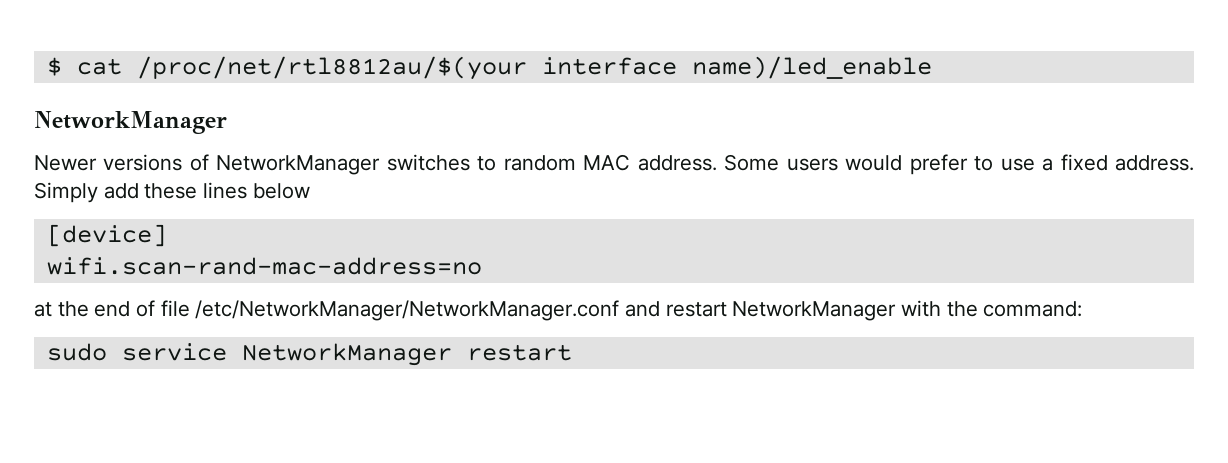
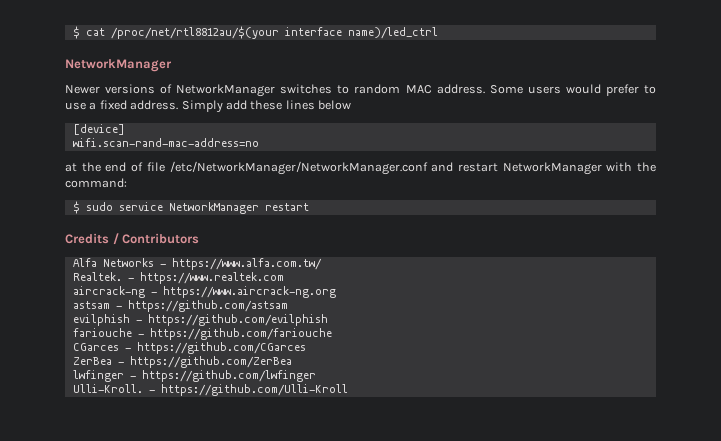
- $ cat /proc/net/rtl8812au/$(your interface name)/led_enable
+ $ cat /proc/net/rtl8812au/$(your interface name)/led_ctrl
- sudo service NetworkManager restart
+ $ sudo service NetworkManager restart
+ Credits / Contributors
+ Alfa Networks - https://www.alfa.com.tw/
+ Realtek. - https://www.realtek.com
+ aircrack-ng - https://www.aircrack-ng.org
+ astsam - https://github.com/astsam
+ evilphish - https://github.com/evilphish
+ fariouche - https://github.com/fariouche
+ CGarces - https://github.com/CGarces
+ ZerBea - https://github.com/ZerBea
+ lwfinger - https://github.com/lwfinger
+ Ulli-Kroll. - https://github.com/Ulli-Kroll

